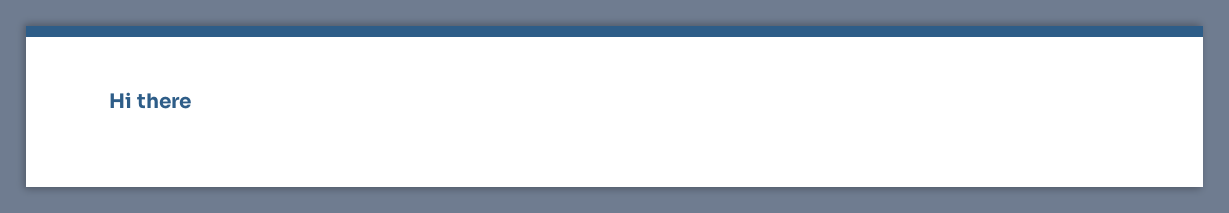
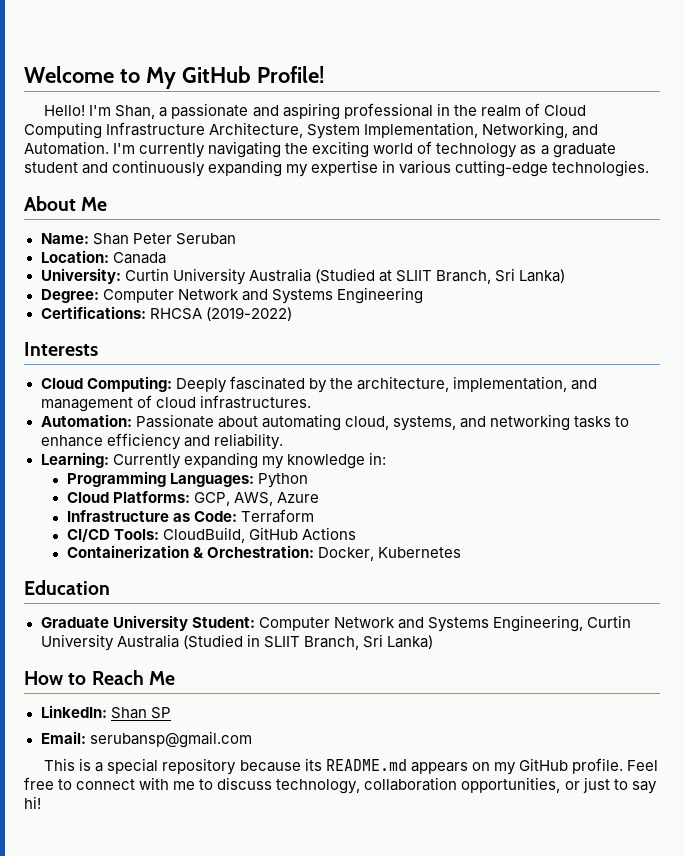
- Hi there
+ Welcome to My GitHub Profile!
+ Hello! I'm Shan, a passionate and aspiring professional in the realm of Cloud Computing Infrastructure Architecture, System Implementation, Networking, and Automation. I'm currently navigating the exciting world of technology as a graduate student and continuously expanding my expertise in various cutting-edge technologies.
+ About Me
+ Name: Shan Peter Seruban
+ Location: Canada
+ University: Curtin University Australia (Studied at SLIIT Branch, Sri Lanka)
+ Degree: Computer Network and Systems Engineering
+ Certifications: RHCSA (2019-2022)
+ Interests
+ Cloud Computing: Deeply fascinated by the architecture, implementation, and management of cloud infrastructures.
+ Automation: Passionate about automating cloud, systems, and networking tasks to enhance efficiency and reliability.
+ Learning: Currently expanding my knowledge in:
+ Programming Languages: Python
+ Cloud Platforms: GCP, AWS, Azure
+ Infrastructure as Code: Terraform
+ CI/CD Tools: CloudBuild, GitHub Actions
+ Containerization & Orchestration: Docker, Kubernetes
+ Education
+ Graduate University Student: Computer Network and Systems Engineering, Curtin University Australia (Studied in SLIIT Branch, Sri Lanka)
+ How to Reach Me
+ LinkedIn: Shan SP
+ Email: serubansp@gmail.com
+ This is a special repository because its README.md appears on my GitHub profile. Feel free to connect with me to discuss technology, collaboration opportunities, or just to say hi!

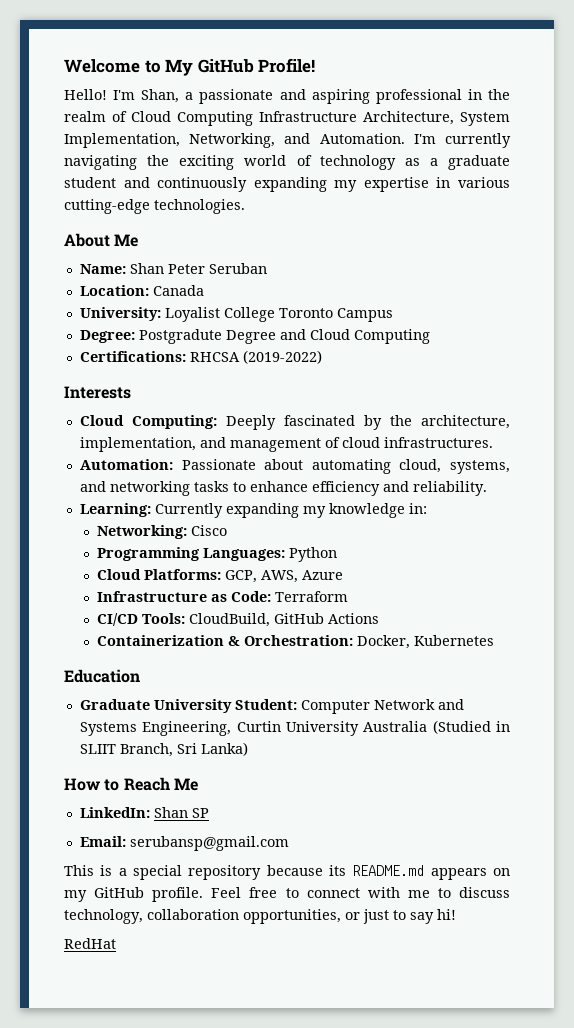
- University: Curtin University Australia (Studied at SLIIT Branch, Sri Lanka)
- Degree: Computer Network and Systems Engineering
+ University: Loyalist College Toronto Campus
+ Degree: Postgradute Degree and Cloud Computing
+ Networking: Cisco
+ RedHat

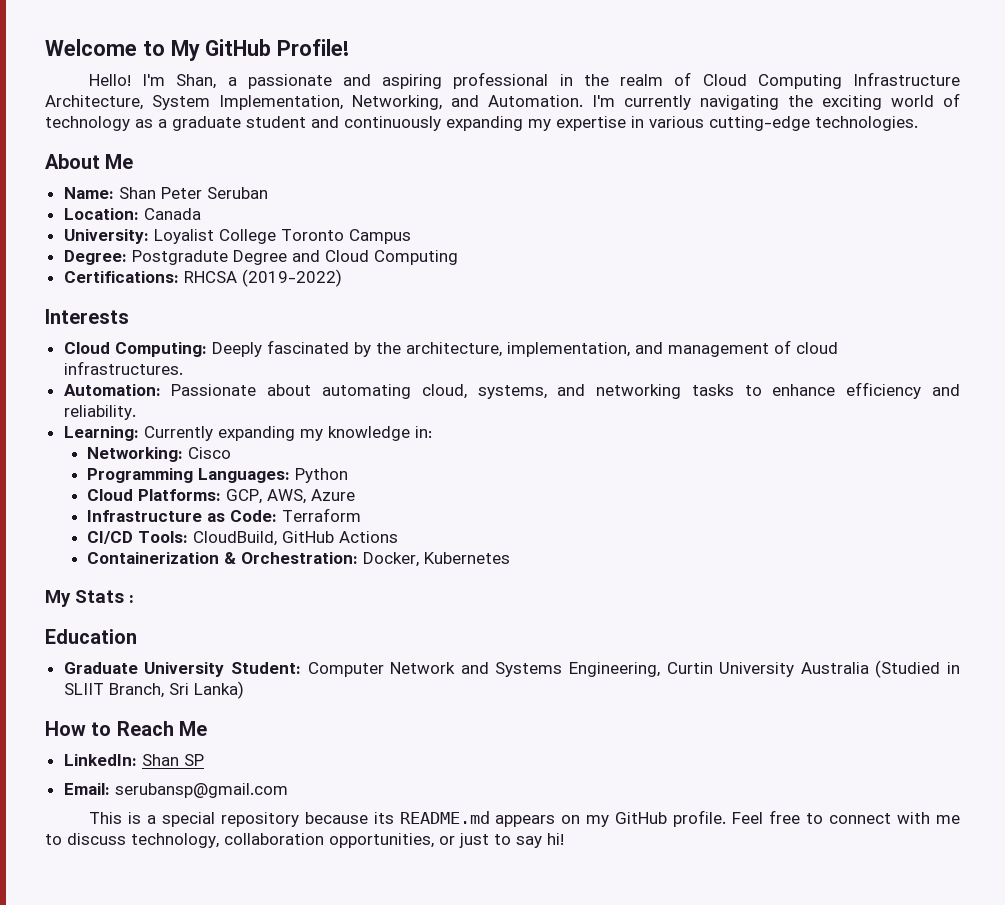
+ My Stats :
- RedHat

